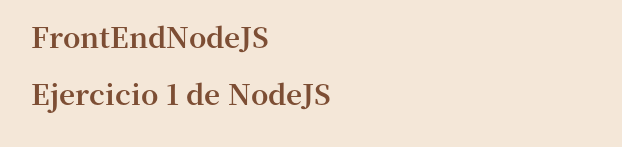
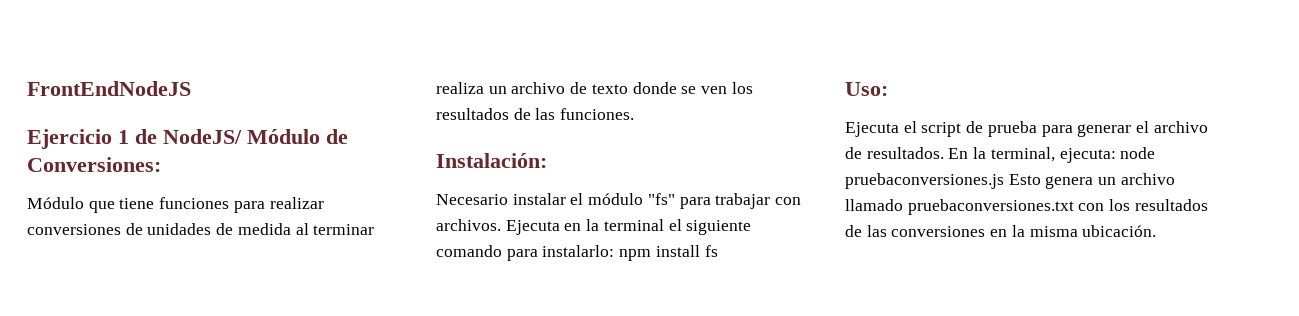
- Ejercicio 1 de NodeJS
+ Ejercicio 1 de NodeJS/ Módulo de Conversiones:
+ Módulo que tiene funciones para realizar conversiones de unidades de medida al terminar realiza un archivo de texto donde se ven los resultados de las funciones.
+ Instalación:
+ Necesario instalar el módulo "fs" para trabajar con archivos. Ejecuta en la terminal el siguiente comando para instalarlo: npm install fs
+ Uso:
+ Ejecuta el script de prueba para generar el archivo de resultados. En la terminal, ejecuta: node pruebaconversiones.js Esto genera un archivo llamado pruebaconversiones.txt con los resultados de las conversiones en la misma ubicación.

